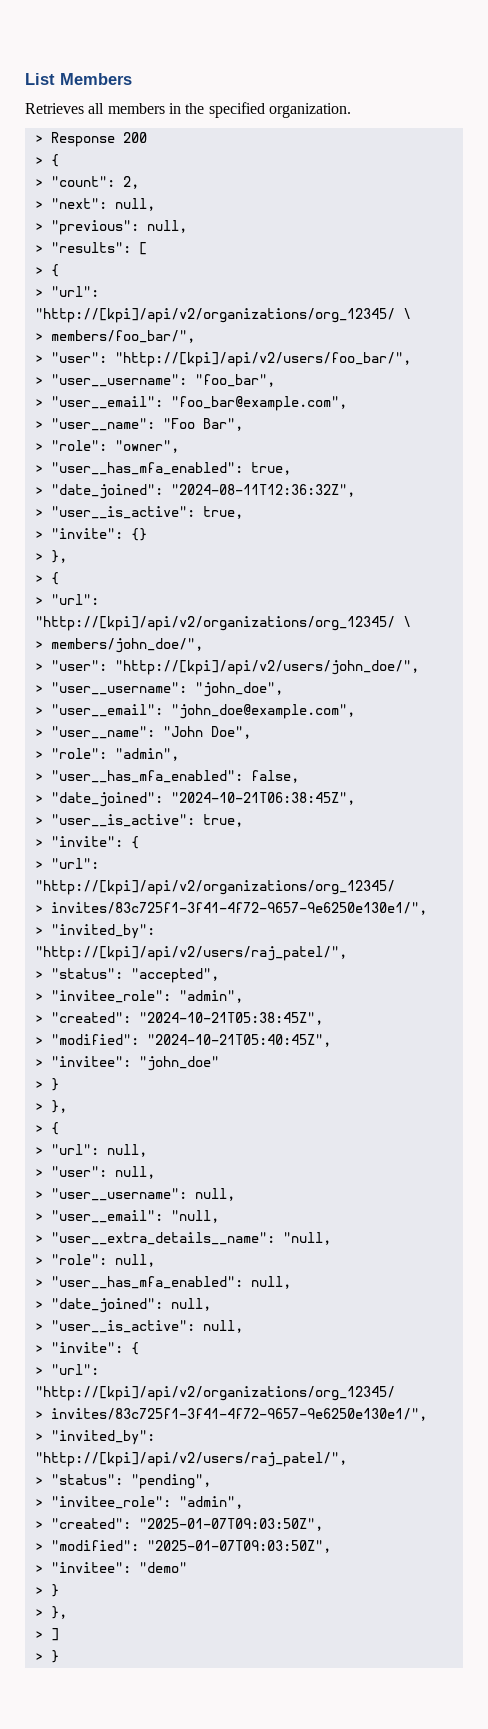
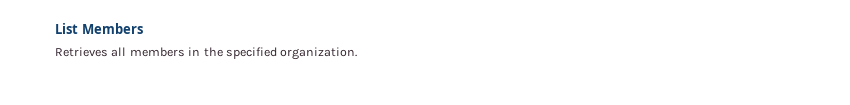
- > Response 200
- > {
- > "count": 2,
- > "next": null,
- > "previous": null,
- > "results": [
- > {
- > "url": "http://[kpi]/api/v2/organizations/org_12345/ \
- > members/foo_bar/",
- > "user": "http://[kpi]/api/v2/users/foo_bar/",
- > "user__username": "foo_bar",
- > "user__email": "foo_bar@example.com",
- > "user__name": "Foo Bar",
- > "role": "owner",
- > "user__has_mfa_enabled": true,
- > "date_joined": "2024-08-11T12:36:32Z",
- > "user__is_active": true,
- > "invite": {}
- > },
- > {
- > "url": "http://[kpi]/api/v2/organizations/org_12345/ \
- > members/john_doe/",
- > "user": "http://[kpi]/api/v2/users/john_doe/",
- > "user__username": "john_doe",
- > "user__email": "john_doe@example.com",
- > "user__name": "John Doe",
- > "role": "admin",
- > "user__has_mfa_enabled": false,
- > "date_joined": "2024-10-21T06:38:45Z",
- > "user__is_active": true,
- > "invite": {
- > "url": "http://[kpi]/api/v2/organizations/org_12345/
- > invites/83c725f1-3f41-4f72-9657-9e6250e130e1/",
- > "invited_by": "http://[kpi]/api/v2/users/raj_patel/",
- > "status": "accepted",
- > "invitee_role": "admin",
- > "created": "2024-10-21T05:38:45Z",
- > "modified": "2024-10-21T05:40:45Z",
- > "invitee": "john_doe"
- > }
- > },
- > {
- > "url": null,
- > "user": null,
- > "user__username": null,
- > "user__email": "null,
- > "user__extra_details__name": "null,
- > "role": null,
- > "user__has_mfa_enabled": null,
- > "date_joined": null,
- > "user__is_active": null,
- > "invite": {
- > "url": "http://[kpi]/api/v2/organizations/org_12345/
- > invites/83c725f1-3f41-4f72-9657-9e6250e130e1/",
- > "invited_by": "http://[kpi]/api/v2/users/raj_patel/",
- > "status": "pending",
- > "invitee_role": "admin",
- > "created": "2025-01-07T09:03:50Z",
- > "modified": "2025-01-07T09:03:50Z",
- > "invitee": "demo"
- > }
- > },
- > ]
- > }

